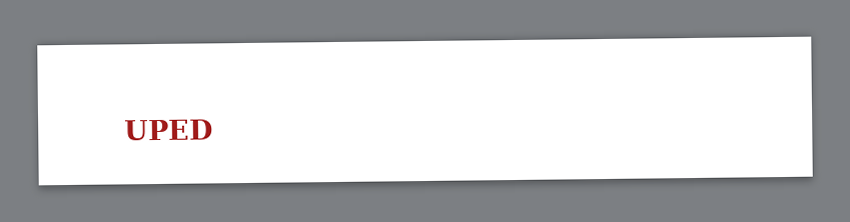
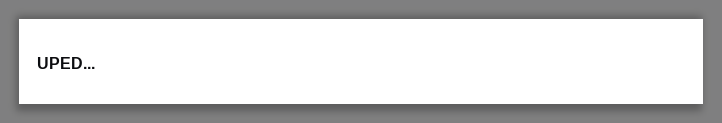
- UPED
+ UPED...

